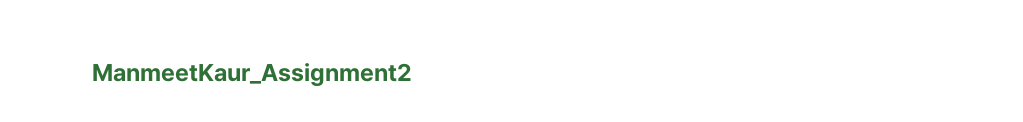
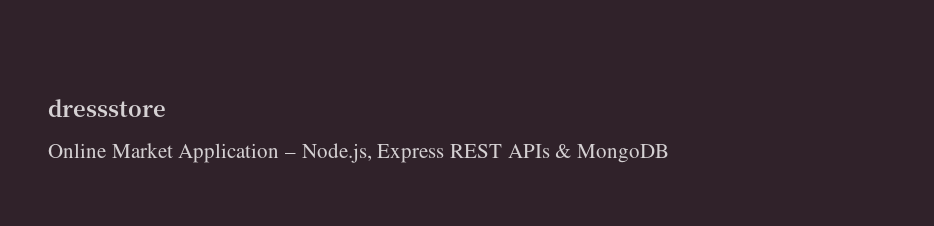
- ManmeetKaur_Assignment2
+ dressstore
+ Online Market Application – Node.js, Express REST APIs & MongoDB

